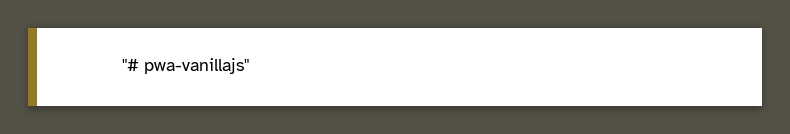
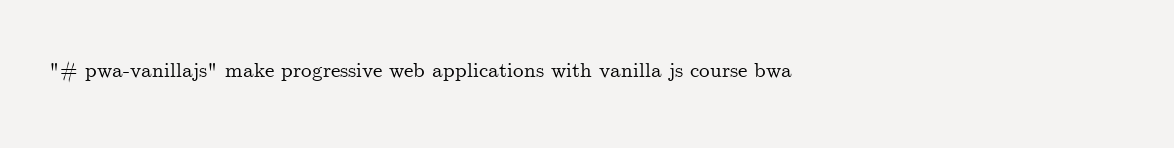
- "# pwa-vanillajs"
+ "# pwa-vanillajs" make progressive web applications with vanilla js course bwa

